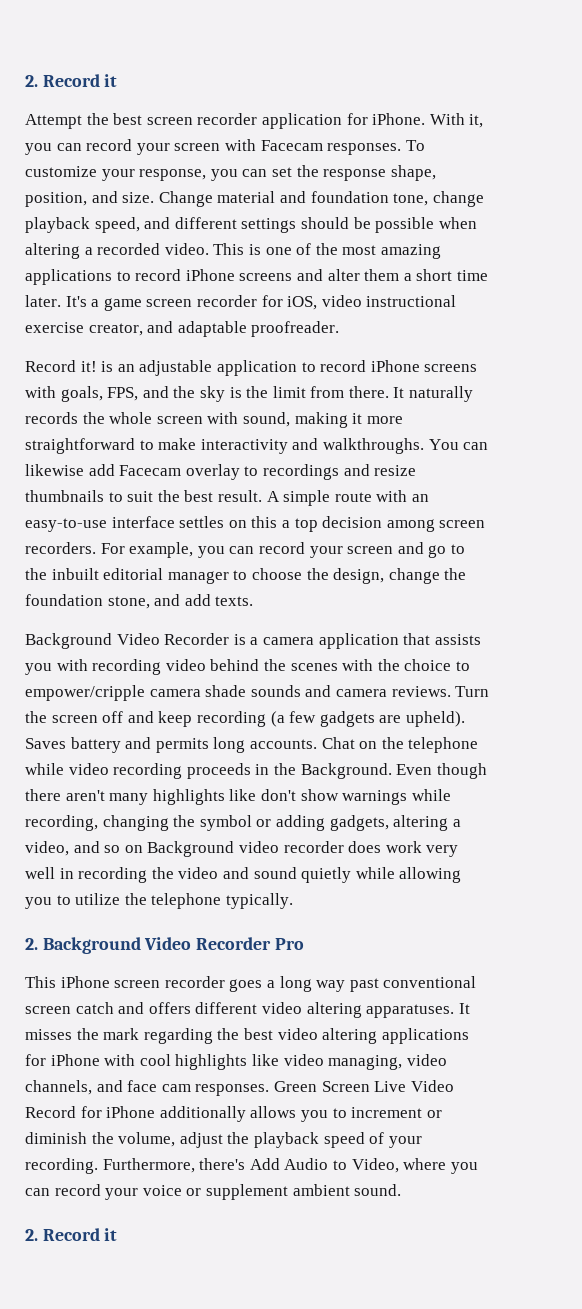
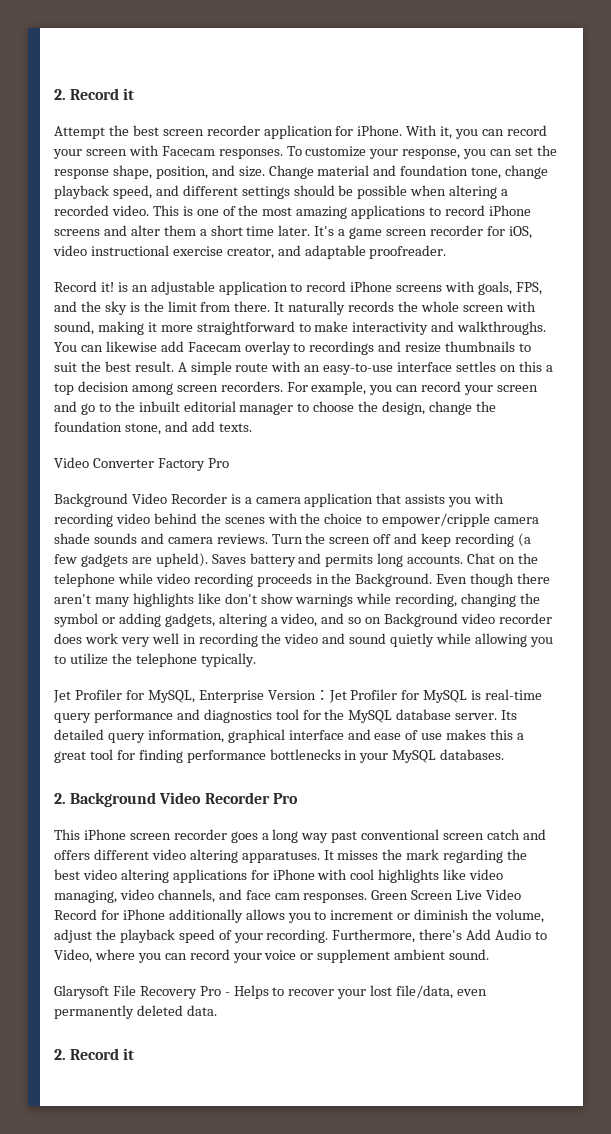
+ Video Converter Factory Pro
+ Jet Profiler for MySQL, Enterprise Version：Jet Profiler for MySQL is real-time query performance and diagnostics tool for the MySQL database server. Its detailed query information, graphical interface and ease of use makes this a great tool for finding performance bottlenecks in your MySQL databases.
+ Glarysoft File Recovery Pro - Helps to recover your lost file/data, even permanently deleted data.

